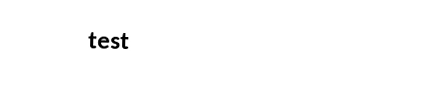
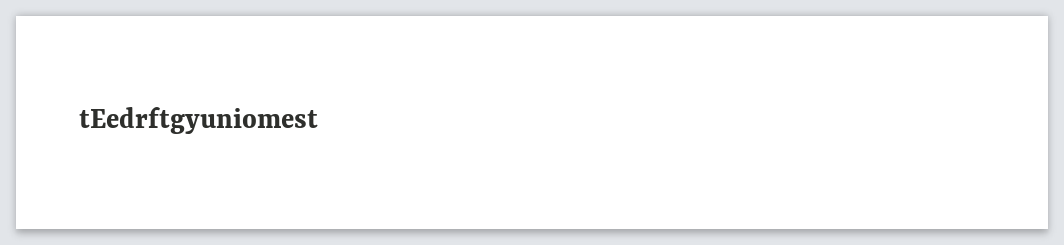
- test
+ tEedrftgyuniomest

